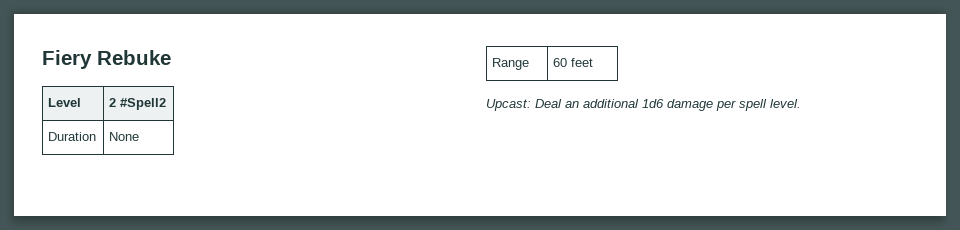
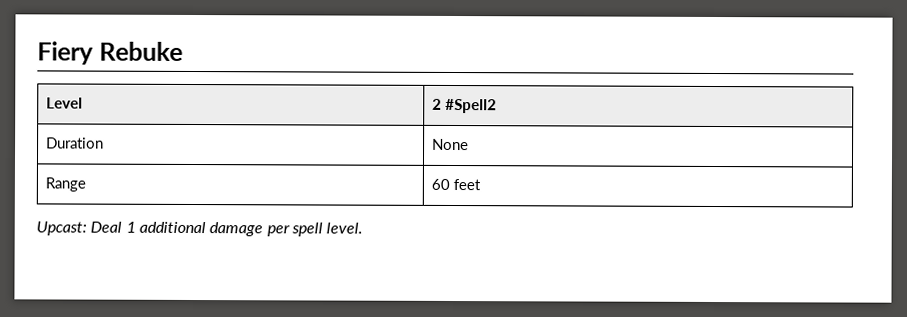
- Upcast: Deal an additional 1d6 damage per spell level.
+ Upcast: Deal 1 additional damage per spell level.

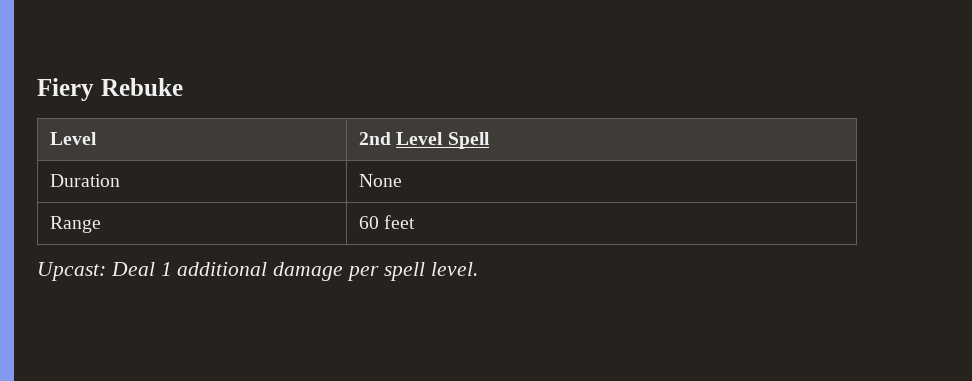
- Level | 2 #Spell2
+ Level | 2nd Level Spell

